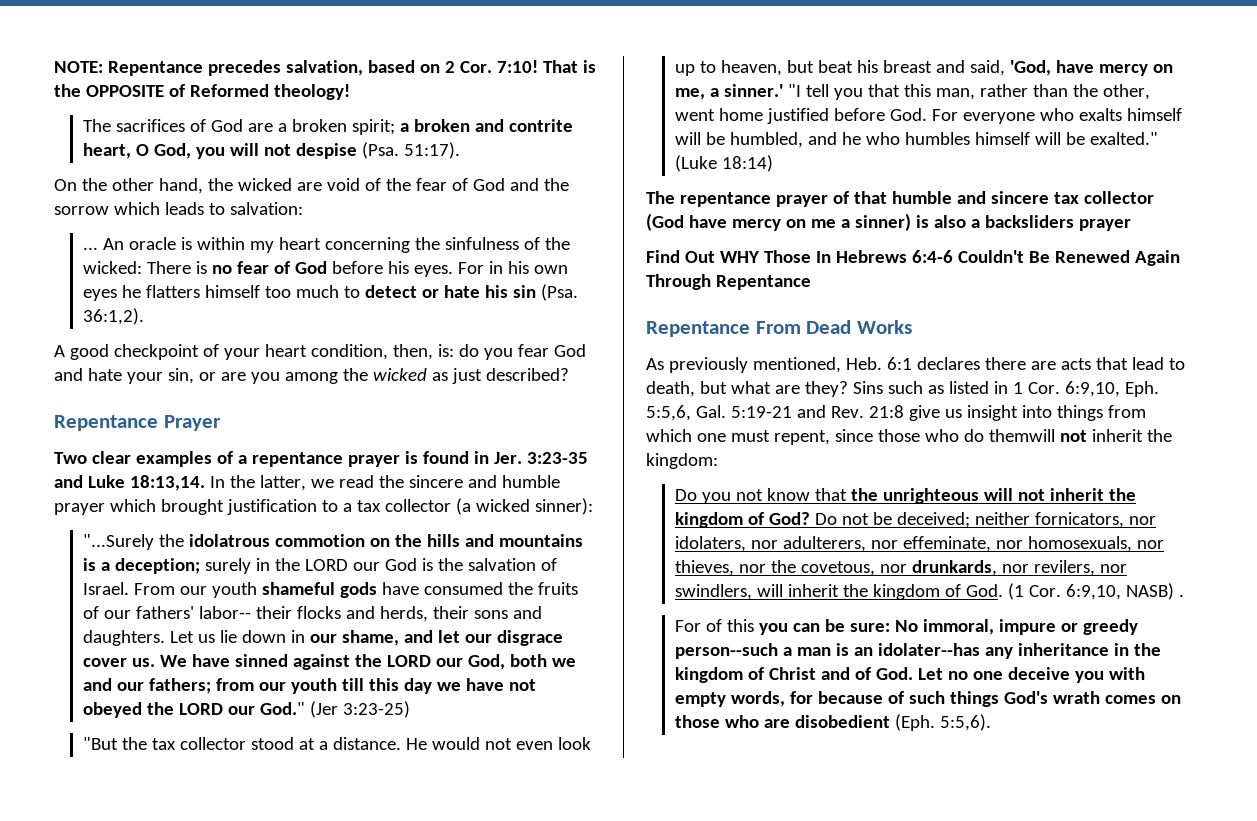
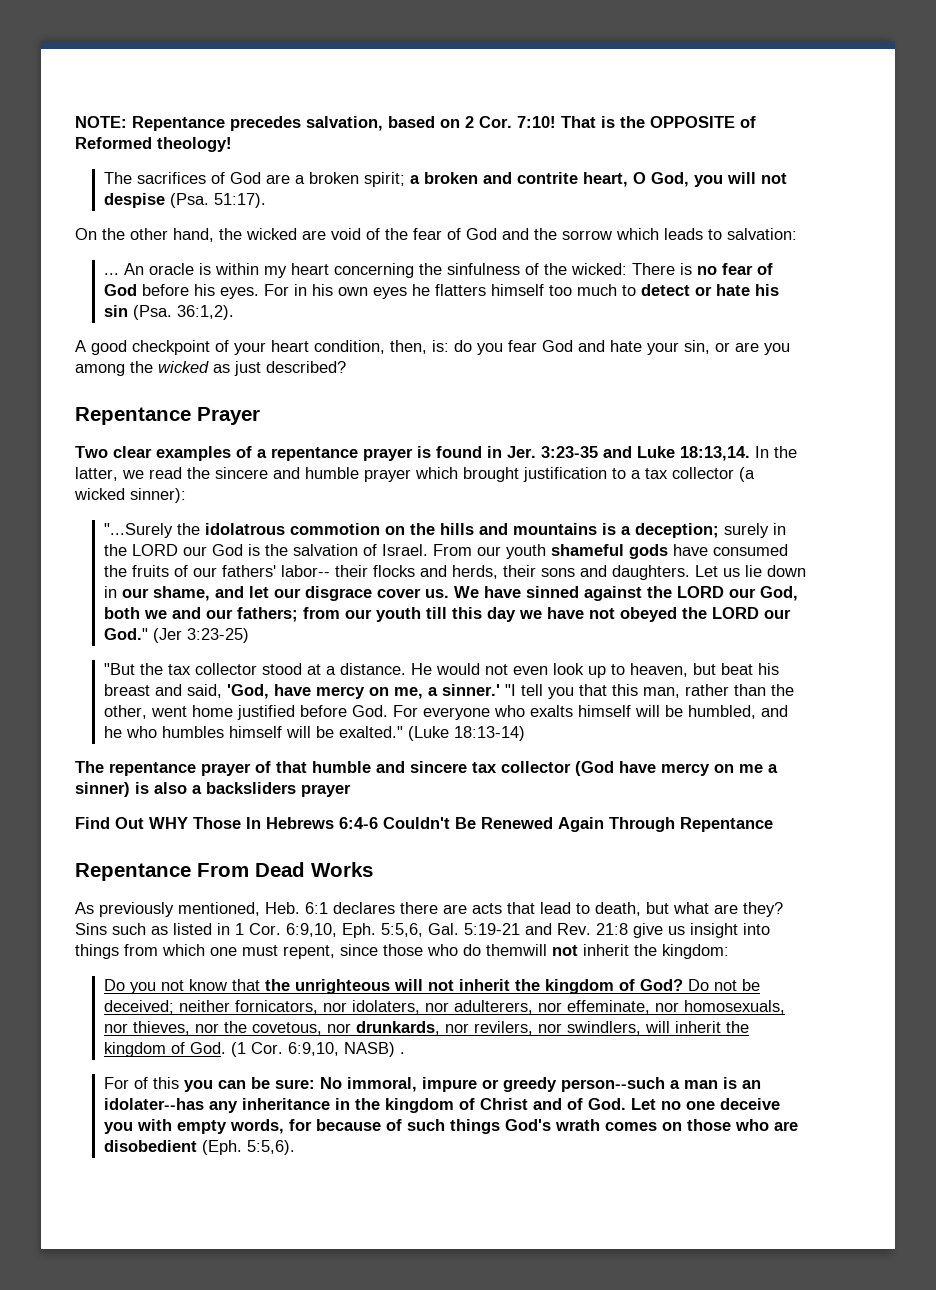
- (Luke 18:14)
+ (Luke 18:13-14)

